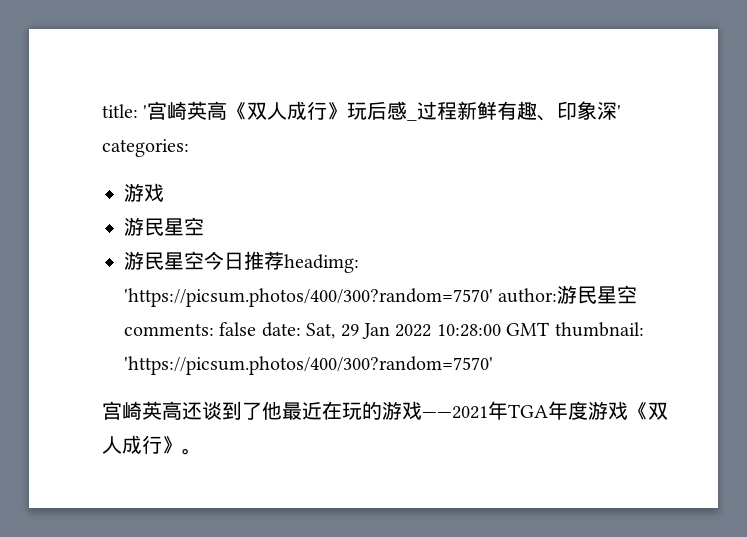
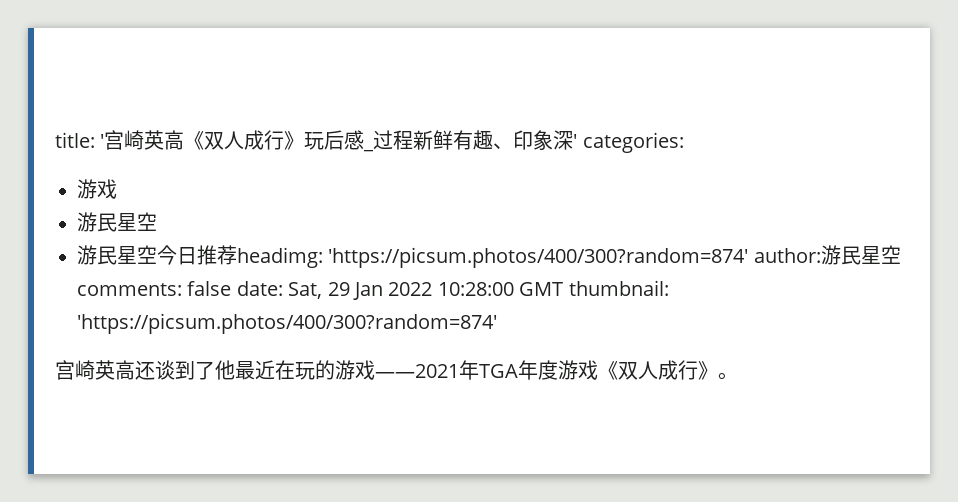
- 游民星空今日推荐headimg: 'https://picsum.photos/400/300?random=7570' author:游民星空comments: false date: Sat, 29 Jan 2022 10:28:00 GMT thumbnail: 'https://picsum.photos/400/300?random=7570'
+ 游民星空今日推荐headimg: 'https://picsum.photos/400/300?random=874' author:游民星空comments: false date: Sat, 29 Jan 2022 10:28:00 GMT thumbnail: 'https://picsum.photos/400/300?random=874'

